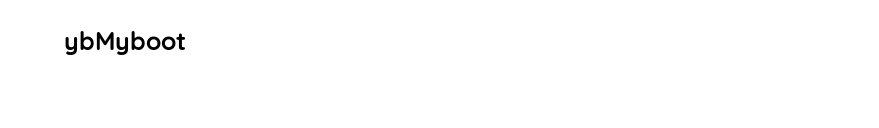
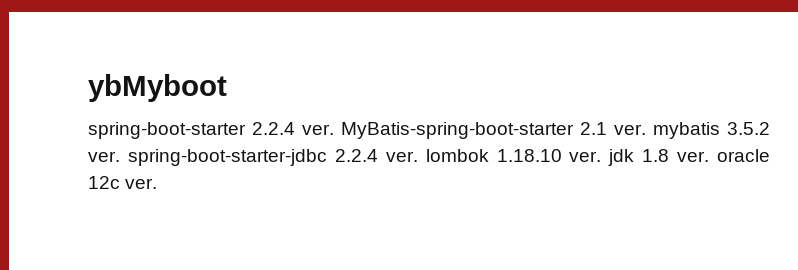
+ spring-boot-starter 2.2.4 ver. MyBatis-spring-boot-starter 2.1 ver. mybatis 3.5.2 ver. spring-boot-starter-jdbc 2.2.4 ver. lombok 1.18.10 ver. jdk 1.8 ver. oracle 12c ver.

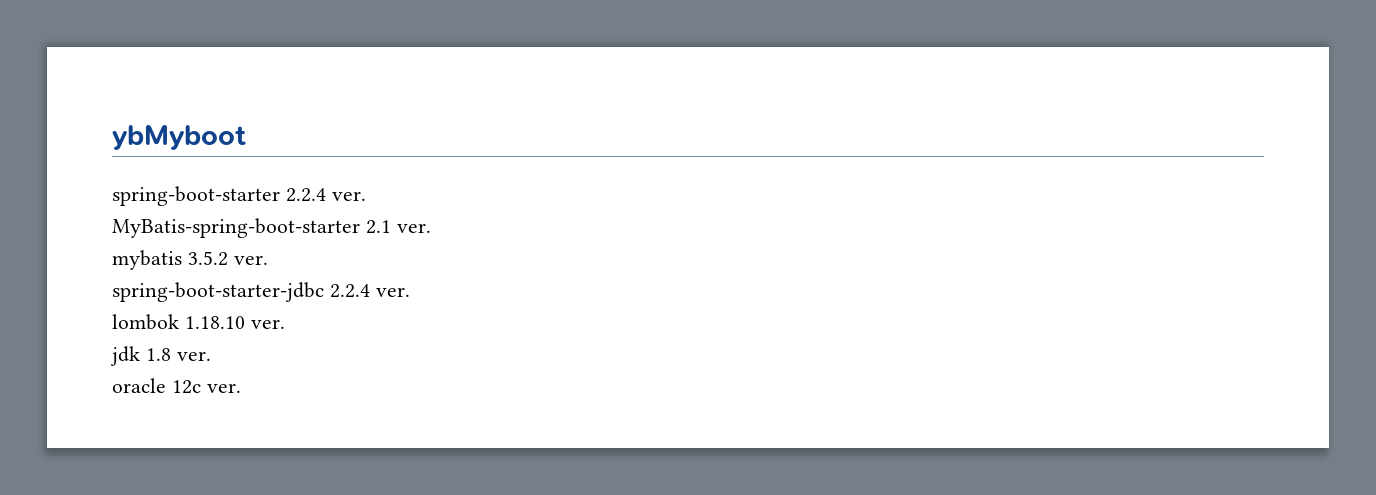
- spring-boot-starter 2.2.4 ver. MyBatis-spring-boot-starter 2.1 ver. mybatis 3.5.2 ver. spring-boot-starter-jdbc 2.2.4 ver. lombok 1.18.10 ver. jdk 1.8 ver. oracle 12c ver.
+ spring-boot-starter 2.2.4 ver.
+ MyBatis-spring-boot-starter 2.1 ver.
+ mybatis 3.5.2 ver.
+ spring-boot-starter-jdbc 2.2.4 ver.
+ lombok 1.18.10 ver.
+ jdk 1.8 ver.
+ oracle 12c ver.

